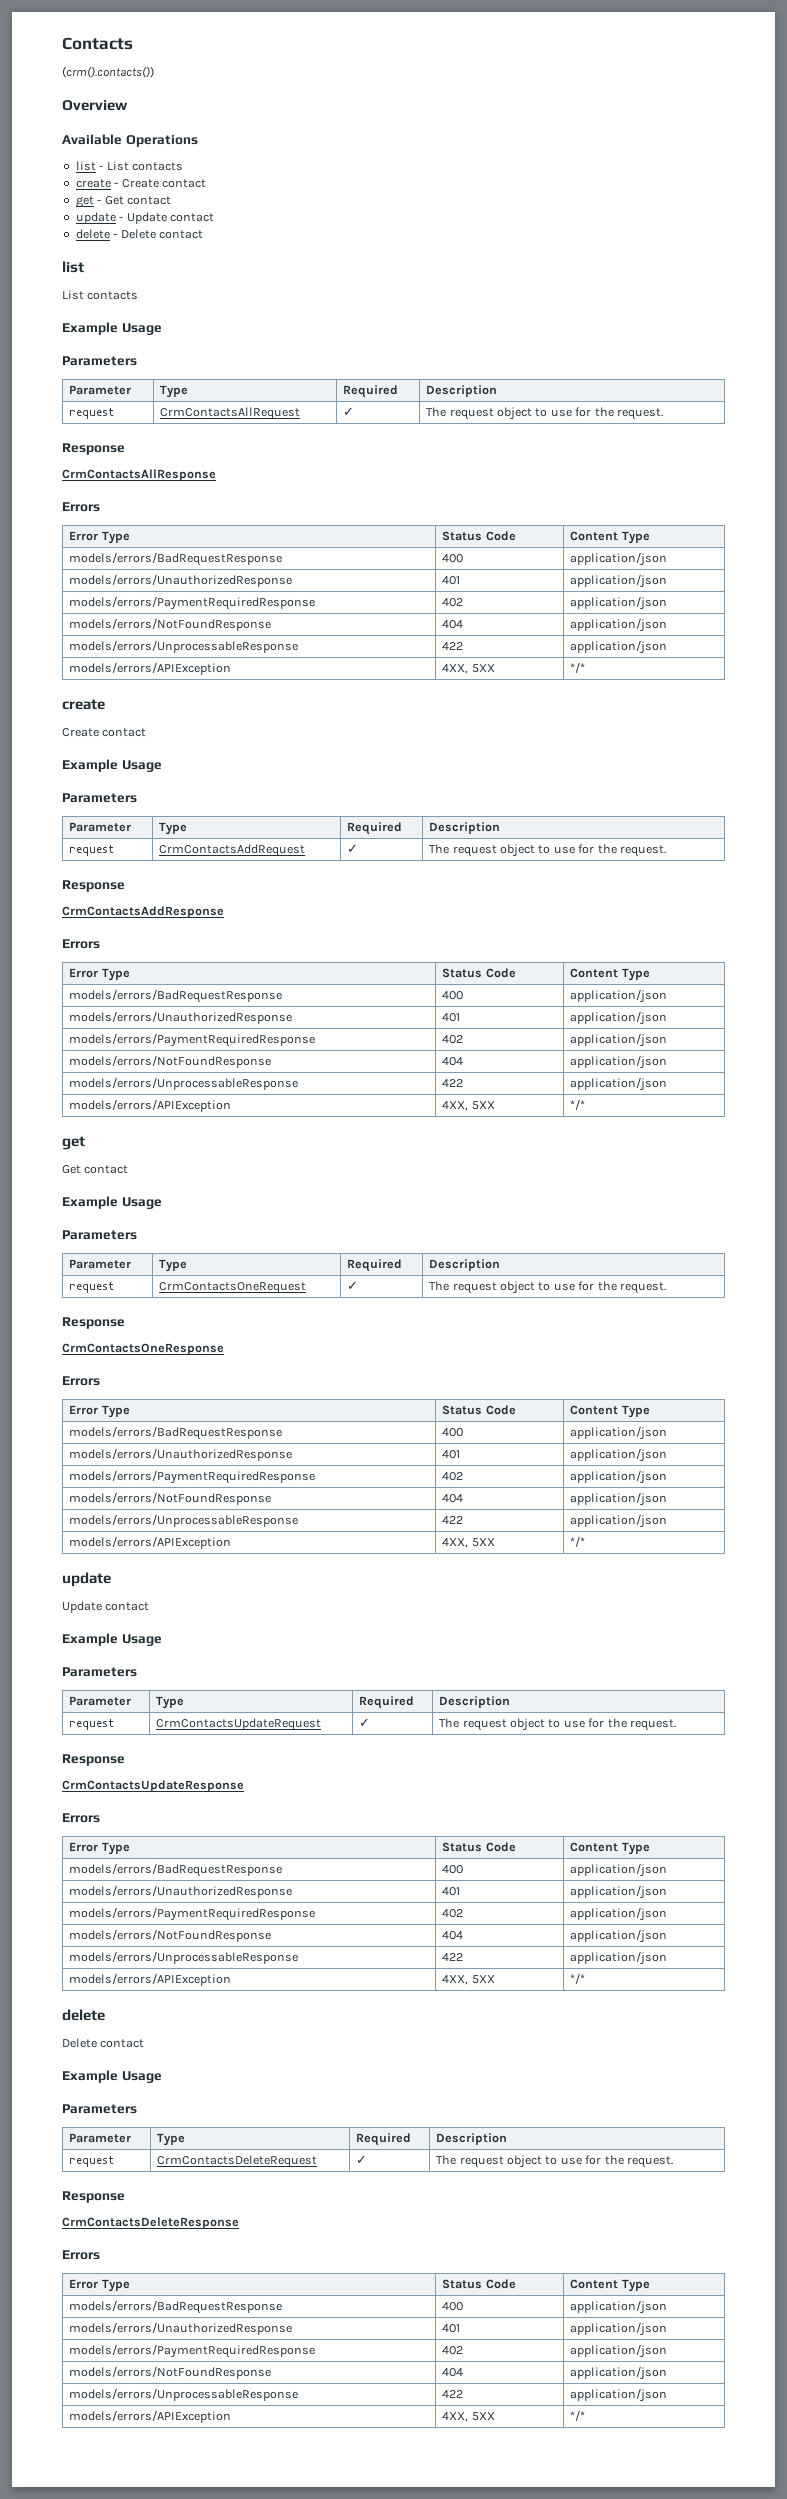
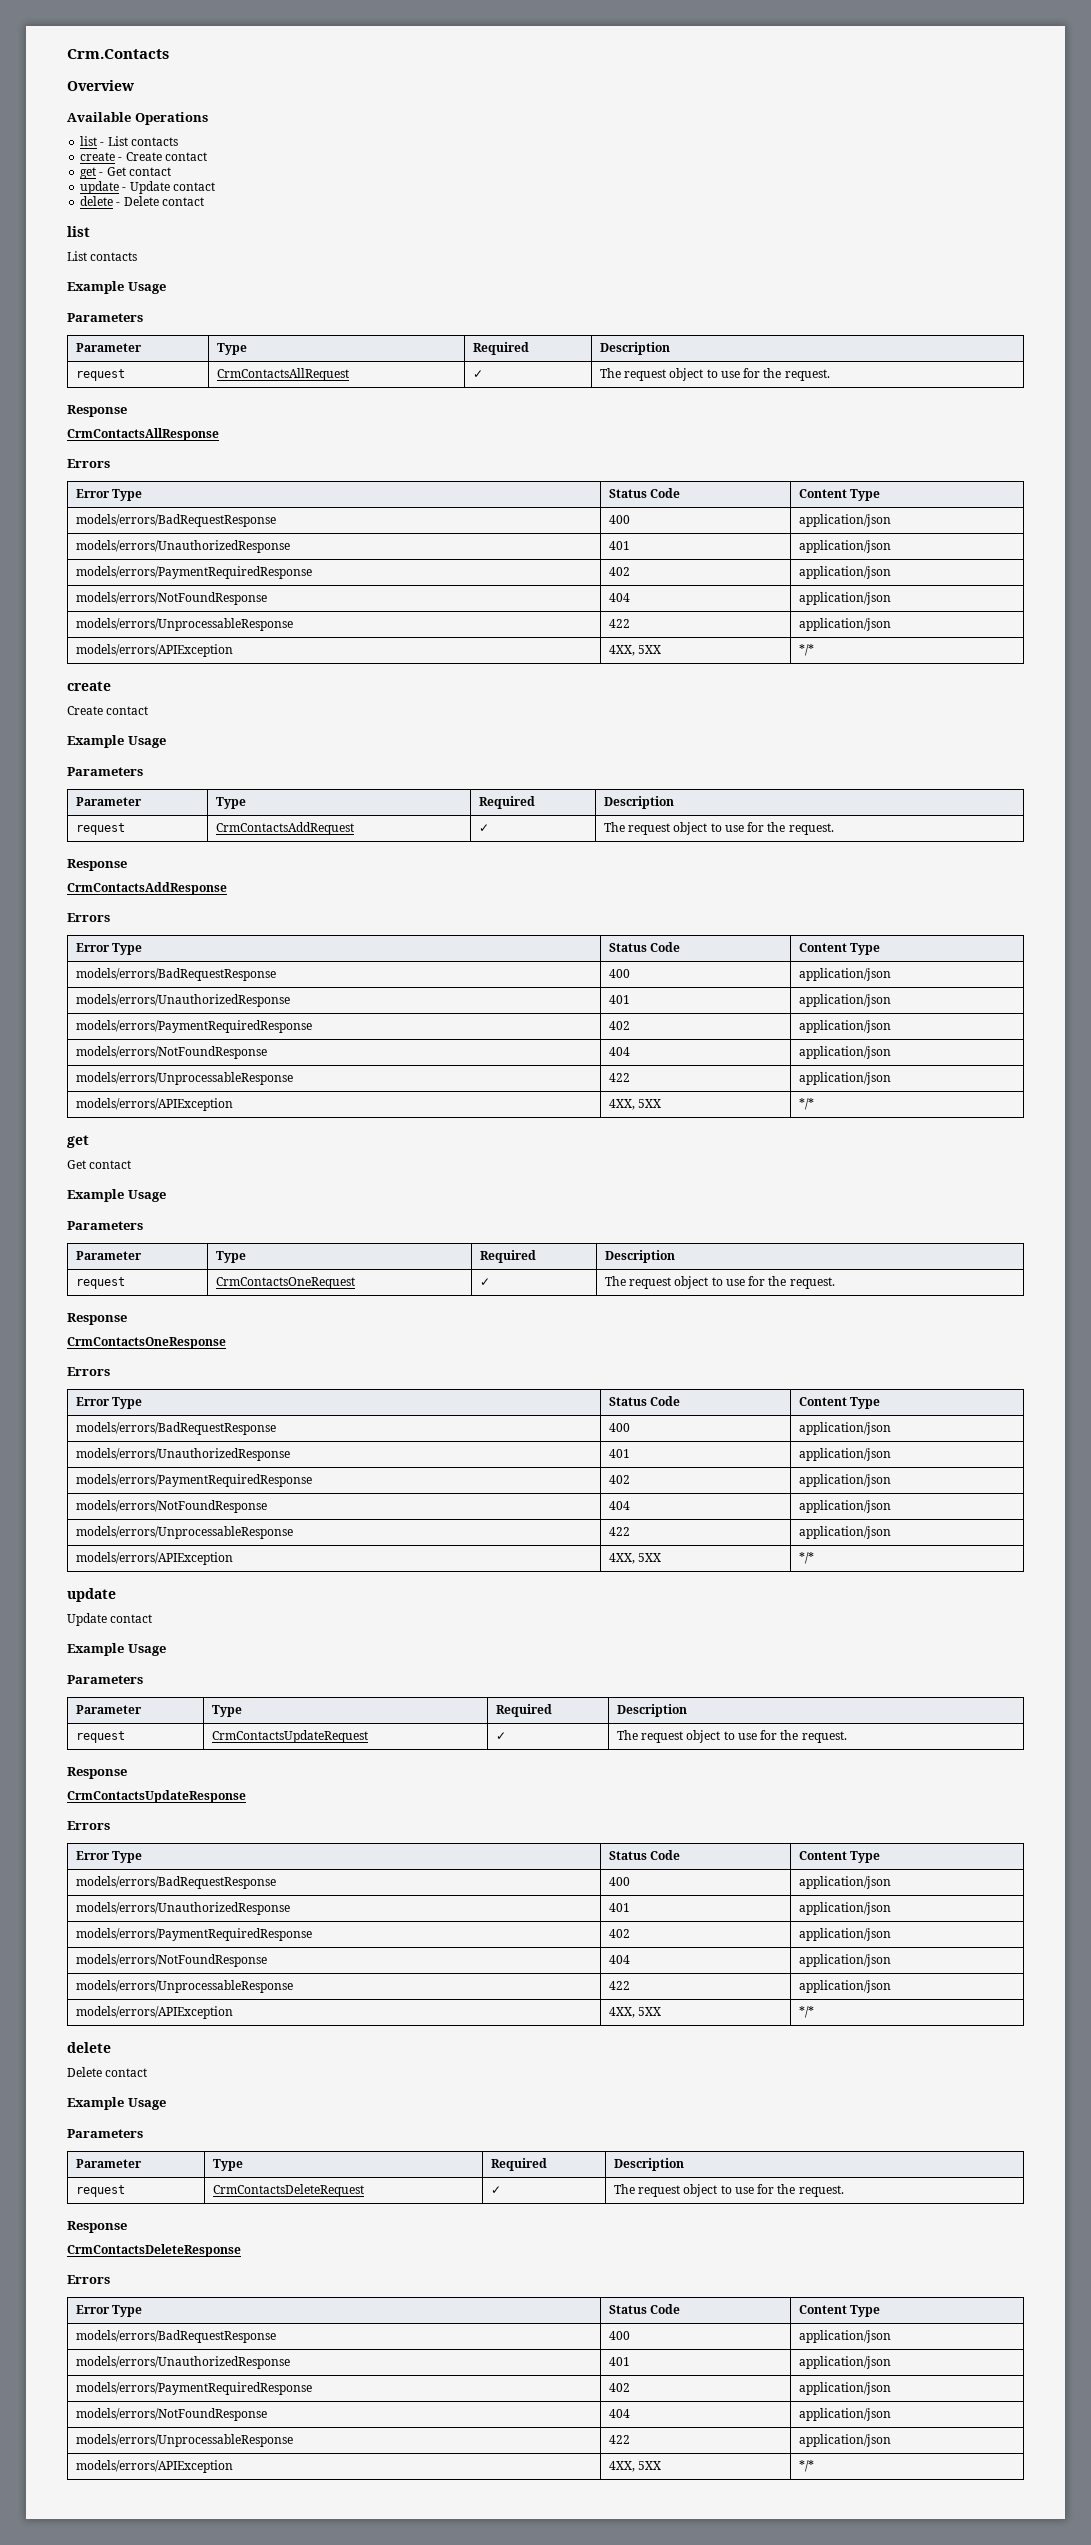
- Contacts
- (crm().contacts())
+ Crm.Contacts

